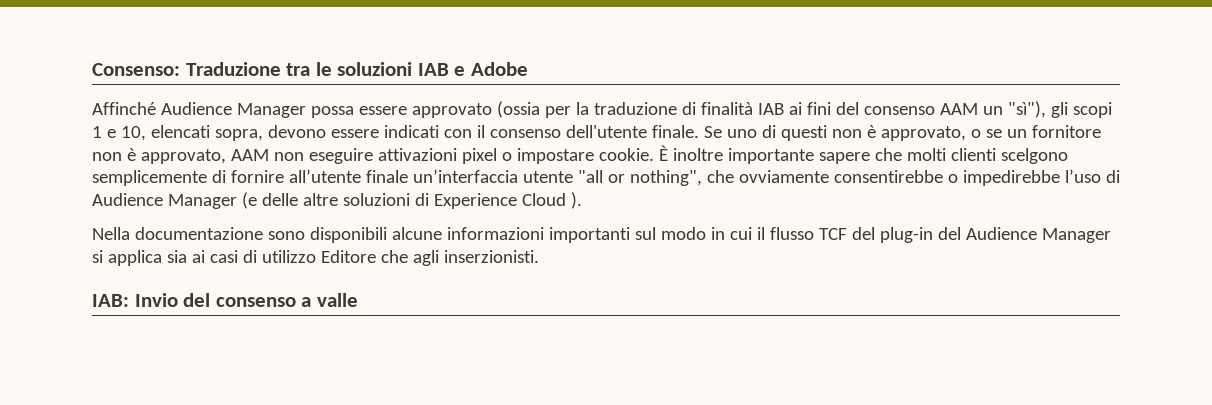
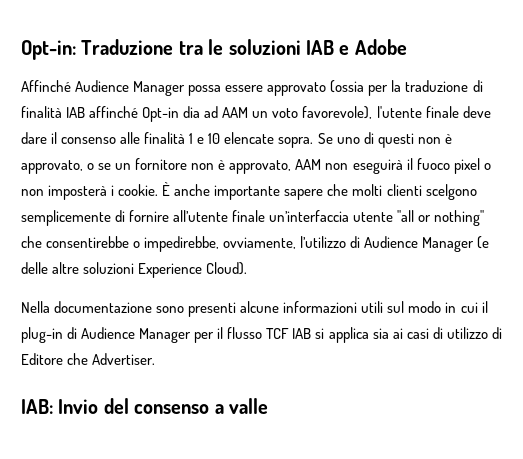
- Consenso: Traduzione tra le soluzioni IAB e Adobe
+ Opt-in: Traduzione tra le soluzioni IAB e Adobe
- Affinché Audience Manager possa essere approvato (ossia per la traduzione di finalità IAB ai fini del consenso AAM un "sì"), gli scopi 1 e 10, elencati sopra, devono essere indicati con il consenso dell'utente finale.
+ Affinché Audience Manager possa essere approvato (ossia per la traduzione di finalità IAB affinché Opt-in dia ad AAM un voto favorevole), l'utente finale deve dare il consenso alle finalità 1 e 10 elencate sopra.
- Se uno di questi non è approvato, o se un fornitore non è approvato, AAM non eseguire attivazioni pixel o impostare cookie.
+ Se uno di questi non è approvato, o se un fornitore non è approvato, AAM non eseguirà il fuoco pixel o non imposterà i cookie.
- È inoltre importante sapere che molti clienti scelgono semplicemente di fornire all’utente finale un’interfaccia utente "all or nothing", che ovviamente consentirebbe o impedirebbe l’uso di Audience Manager (e delle altre soluzioni di Experience Cloud ).
+ È anche importante sapere che molti clienti scelgono semplicemente di fornire all’utente finale un’interfaccia utente "all or nothing" che consentirebbe o impedirebbe, ovviamente, l’utilizzo di Audience Manager (e delle altre soluzioni Experience Cloud).
- Nella documentazione sono disponibili alcune informazioni importanti sul modo in cui il flusso TCF del plug-in del Audience Manager si applica sia ai casi di utilizzo Editore che agli inserzionisti.
+ Nella documentazione sono presenti alcune informazioni utili sul modo in cui il plug-in di Audience Manager per il flusso TCF IAB si applica sia ai casi di utilizzo di Editore che Advertiser.

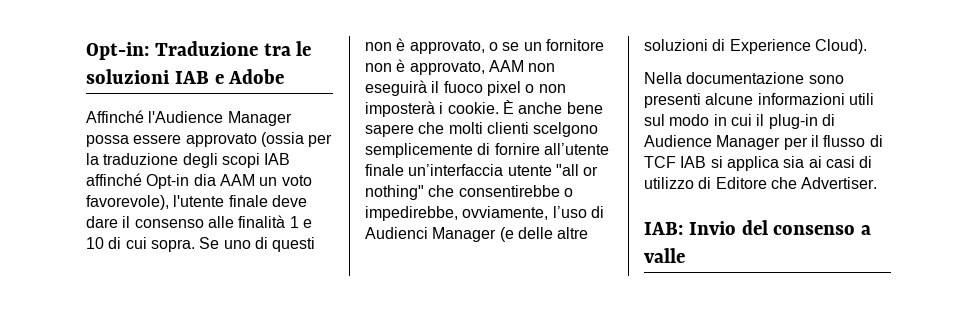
- Affinché Audience Manager possa essere approvato (ossia per la traduzione di finalità IAB affinché Opt-in dia ad AAM un voto favorevole), l'utente finale deve dare il consenso alle finalità 1 e 10 elencate sopra.
+ Affinché l'Audience Manager possa essere approvato (ossia per la traduzione degli scopi IAB affinché Opt-in dia AAM un voto favorevole), l'utente finale deve dare il consenso alle finalità 1 e 10 di cui sopra.
- È anche importante sapere che molti clienti scelgono semplicemente di fornire all’utente finale un’interfaccia utente "all or nothing" che consentirebbe o impedirebbe, ovviamente, l’utilizzo di Audience Manager (e delle altre soluzioni Experience Cloud).
+ È anche bene sapere che molti clienti scelgono semplicemente di fornire all’utente finale un’interfaccia utente "all or nothing" che consentirebbe o impedirebbe, ovviamente, l’uso di Audienci Manager (e delle altre soluzioni di Experience Cloud).
- Nella documentazione sono presenti alcune informazioni utili sul modo in cui il plug-in di Audience Manager per il flusso TCF IAB si applica sia ai casi di utilizzo di Editore che Advertiser.
+ Nella documentazione sono presenti alcune informazioni utili sul modo in cui il plug-in di Audience Manager per il flusso di TCF IAB si applica sia ai casi di utilizzo di Editore che Advertiser.

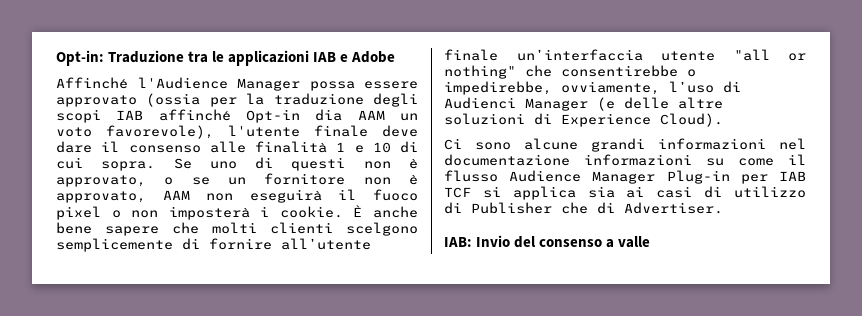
- Opt-in: Traduzione tra le soluzioni IAB e Adobe
+ Opt-in: Traduzione tra le applicazioni IAB e Adobe
- Nella documentazione sono presenti alcune informazioni utili sul modo in cui il plug-in di Audience Manager per il flusso di TCF IAB si applica sia ai casi di utilizzo di Editore che Advertiser.
+ Ci sono alcune grandi informazioni nel documentazione informazioni su come il flusso Audience Manager Plug-in per IAB TCF si applica sia ai casi di utilizzo di Publisher che di Advertiser.

